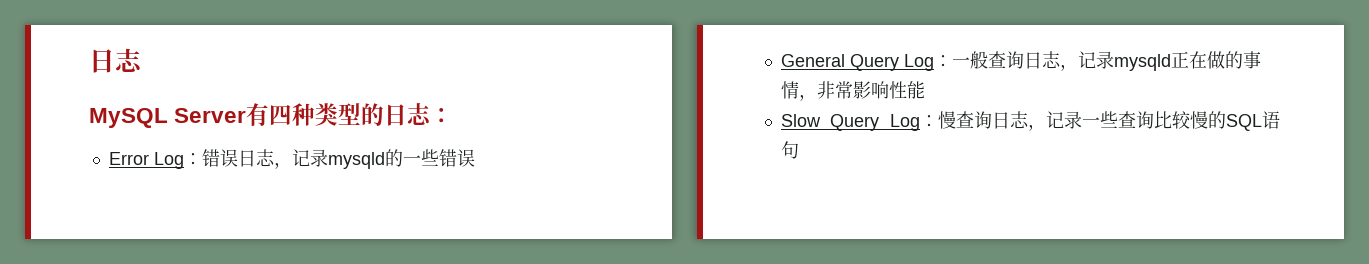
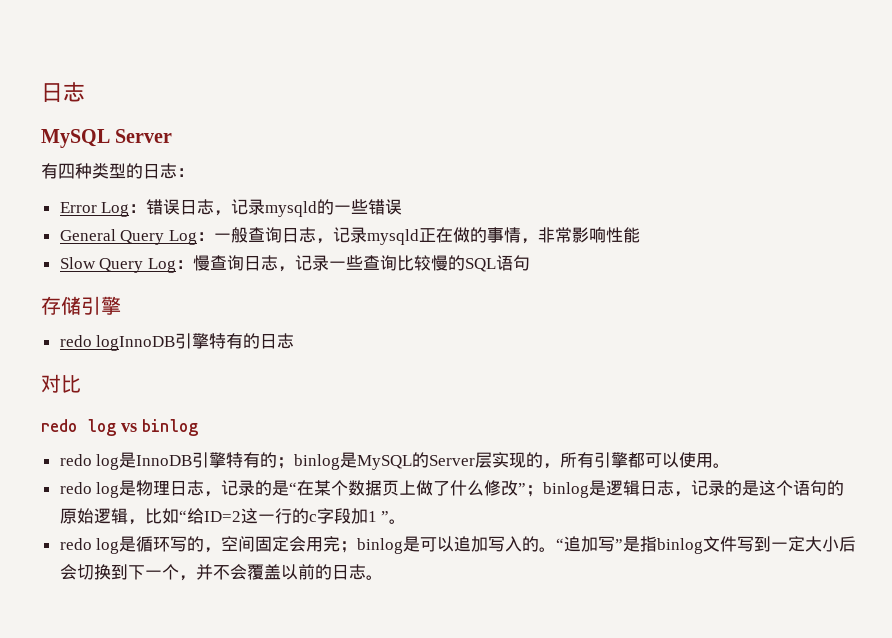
- MySQL Server有四种类型的日志：
+ MySQL Server
+ 有四种类型的日志：
+ 存储引擎
+ redo logInnoDB引擎特有的日志
+ 对比
+ redo log vs binlog
+ redo log是InnoDB引擎特有的；binlog是MySQL的Server层实现的，所有引擎都可以使用。
+ redo log是物理日志，记录的是“在某个数据页上做了什么修改”；binlog是逻辑日志，记录的是这个语句的原始逻辑，比如“给ID=2这一行的c字段加1 ”。
+ redo log是循环写的，空间固定会用完；binlog是可以追加写入的。“追加写”是指binlog文件写到一定大小后会切换到下一个，并不会覆盖以前的日志。

